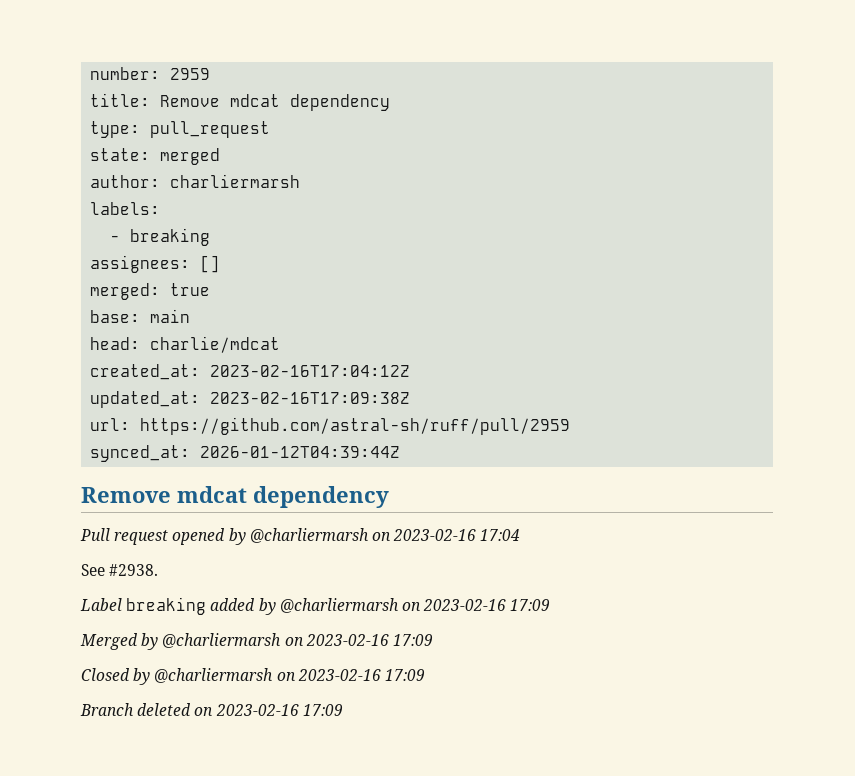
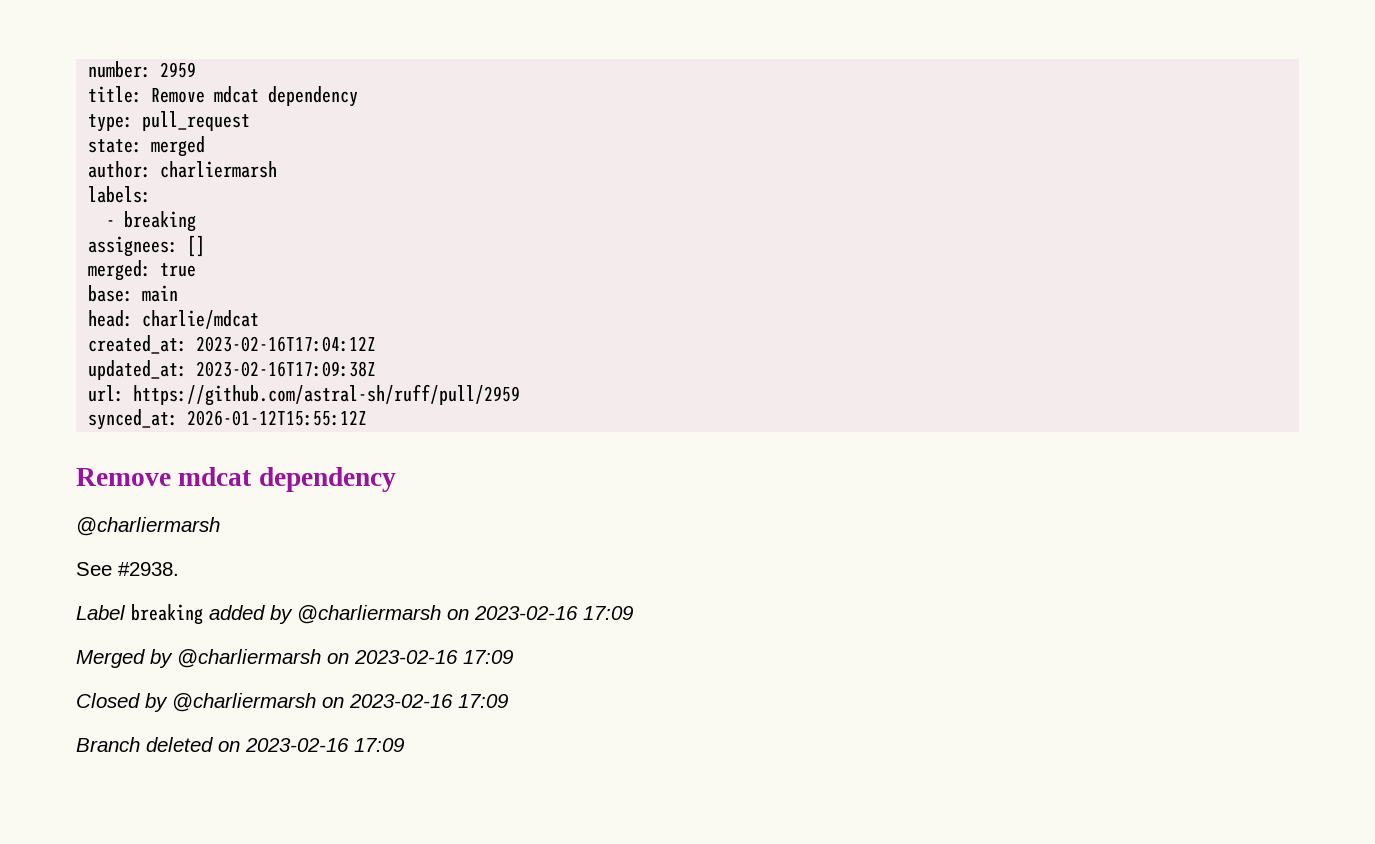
- synced_at: 2026-01-12T04:39:44Z
+ synced_at: 2026-01-12T15:55:12Z
  Remove mdcat dependency
- Pull request opened by @charliermarsh on 2023-02-16 17:04
+ @charliermarsh

